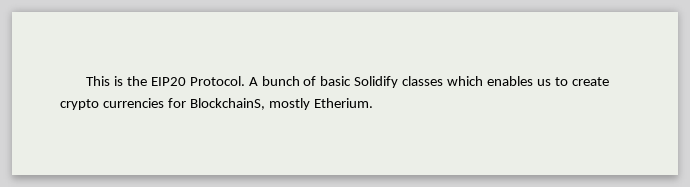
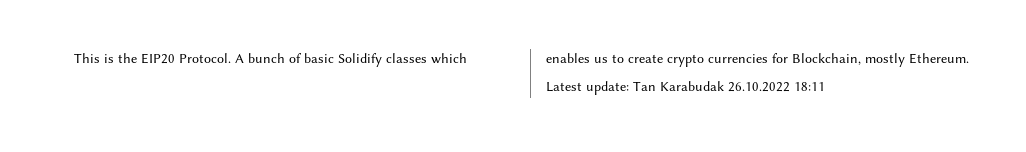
- A bunch of basic Solidify classes which enables us to create crypto currencies for BlockchainS, mostly Etherium.
+ A bunch of basic Solidify classes which enables us to create crypto currencies for Blockchain, mostly Ethereum.
+ Latest update: Tan Karabudak 26.10.2022 18:11

